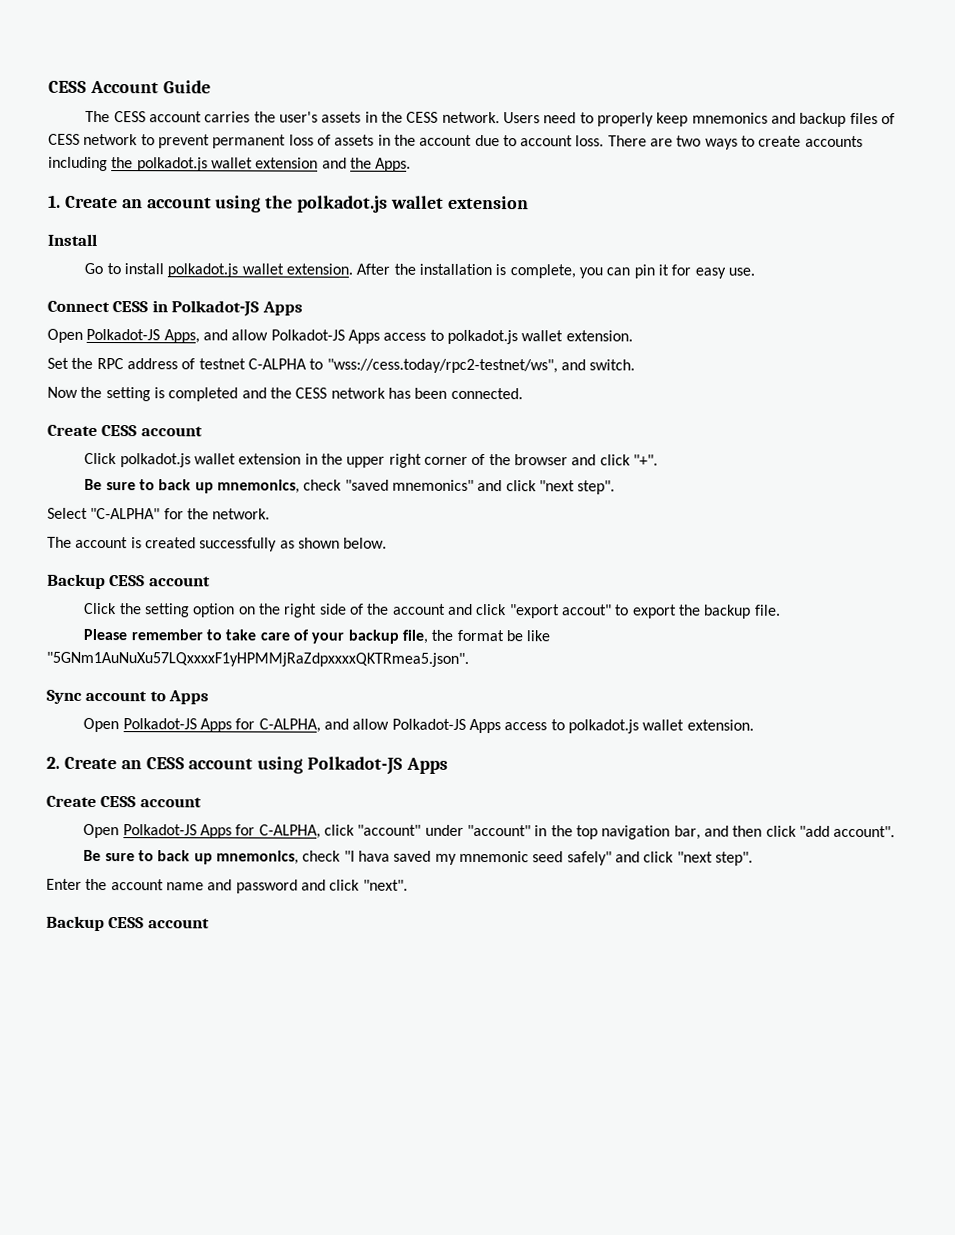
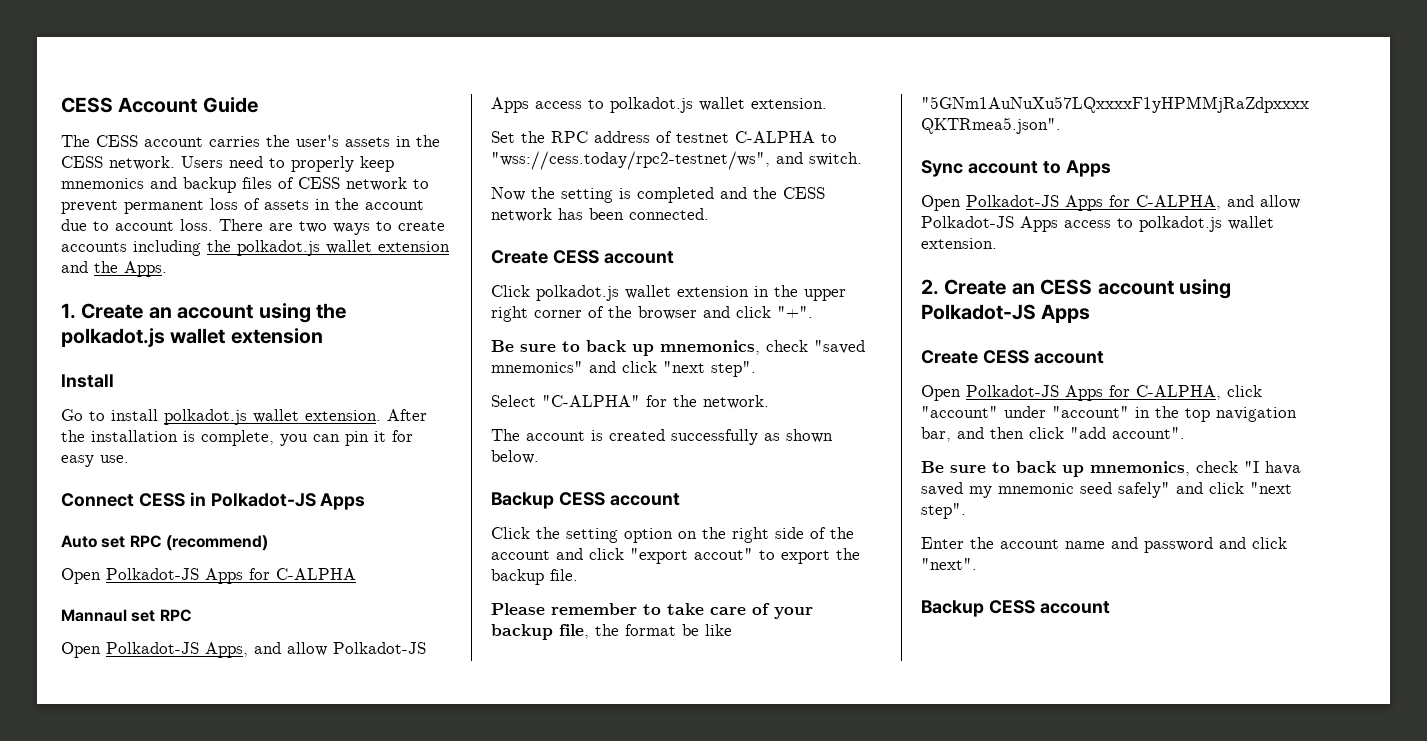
+ Auto set RPC (recommend)
+ Open Polkadot-JS Apps for C-ALPHA
+ Mannaul set RPC

